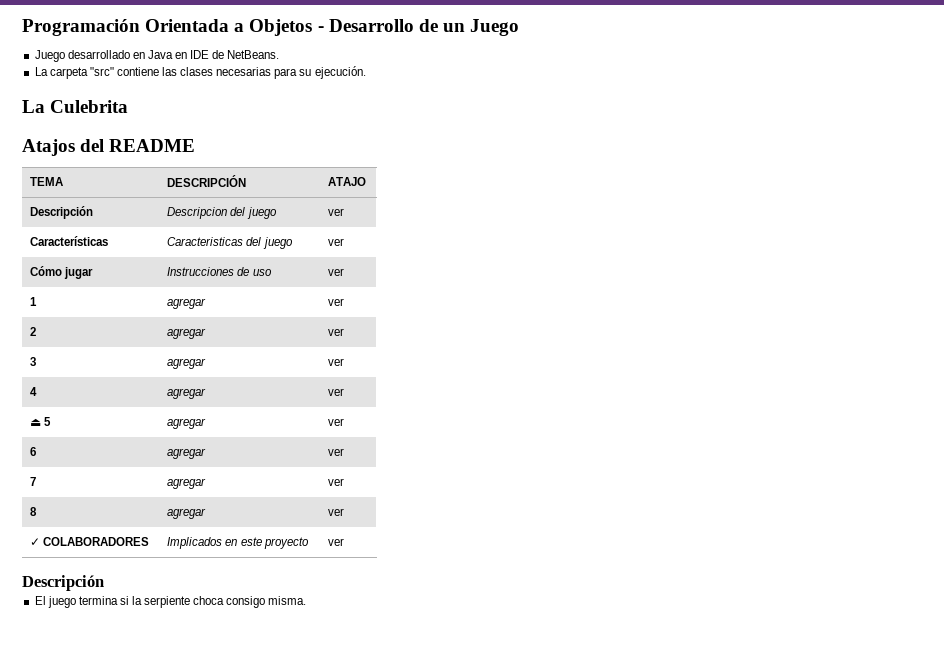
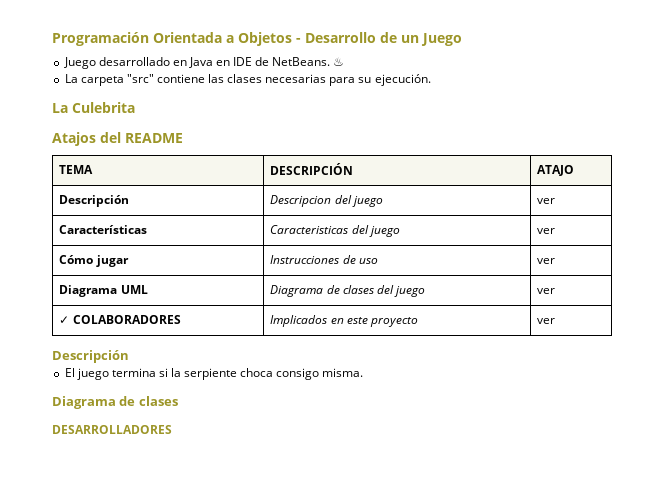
+ ♨
- 1 | agregar | ver
- 2 | agregar | ver
- 3 | agregar | ver
- 4 | agregar | ver
- ⏏ 5 | agregar | ver
- 6 | agregar | ver
- 7 | agregar | ver
- 8 | agregar | ver
+ Diagrama UML | Diagrama de clases del juego | ver
  El juego termina si la serpiente choca consigo misma.
+ Diagrama de clases
+ DESARROLLADORES

